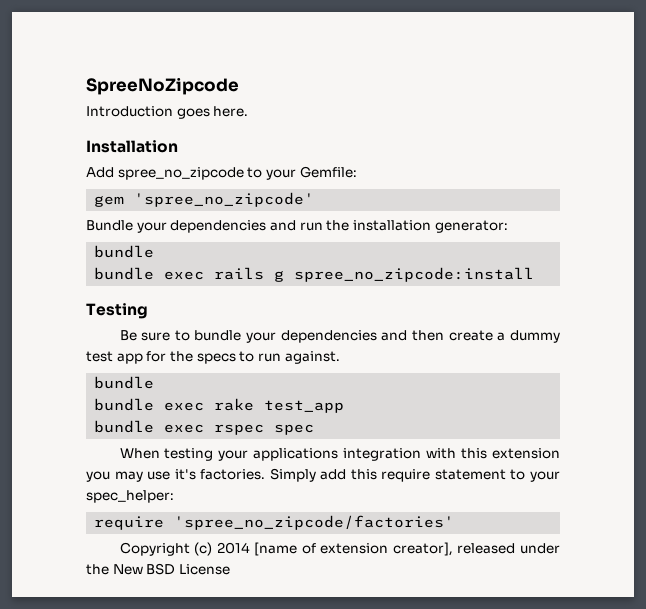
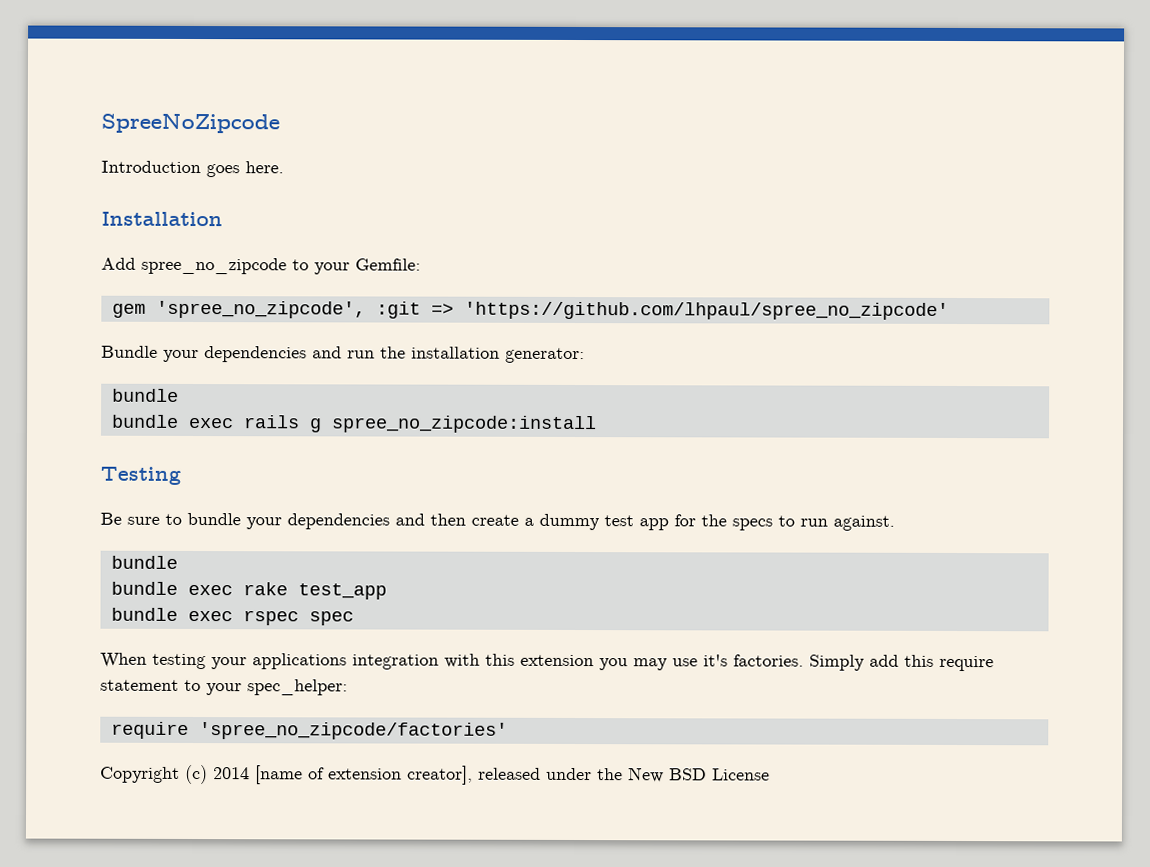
- gem 'spree_no_zipcode'
+ gem 'spree_no_zipcode', :git => 'https://github.com/lhpaul/spree_no_zipcode'

